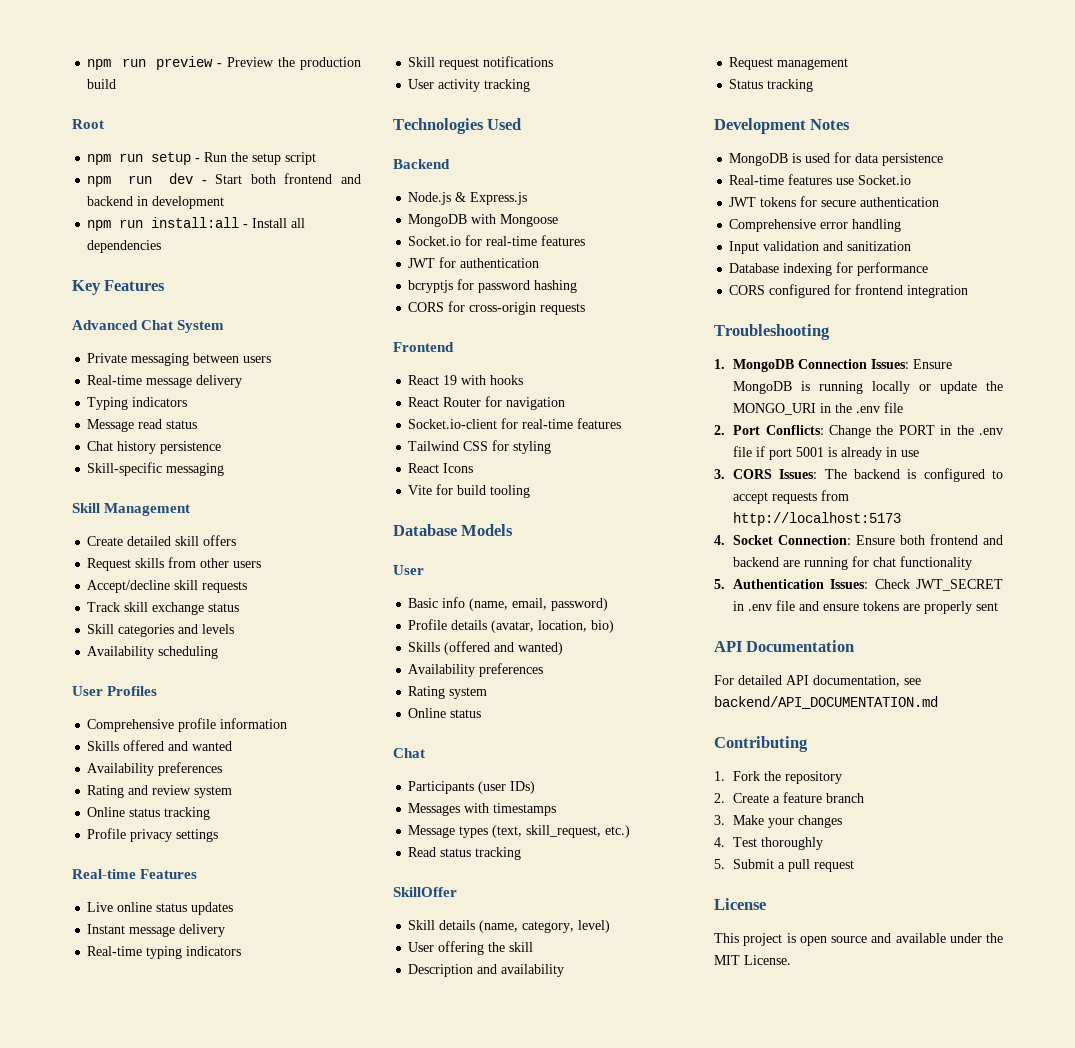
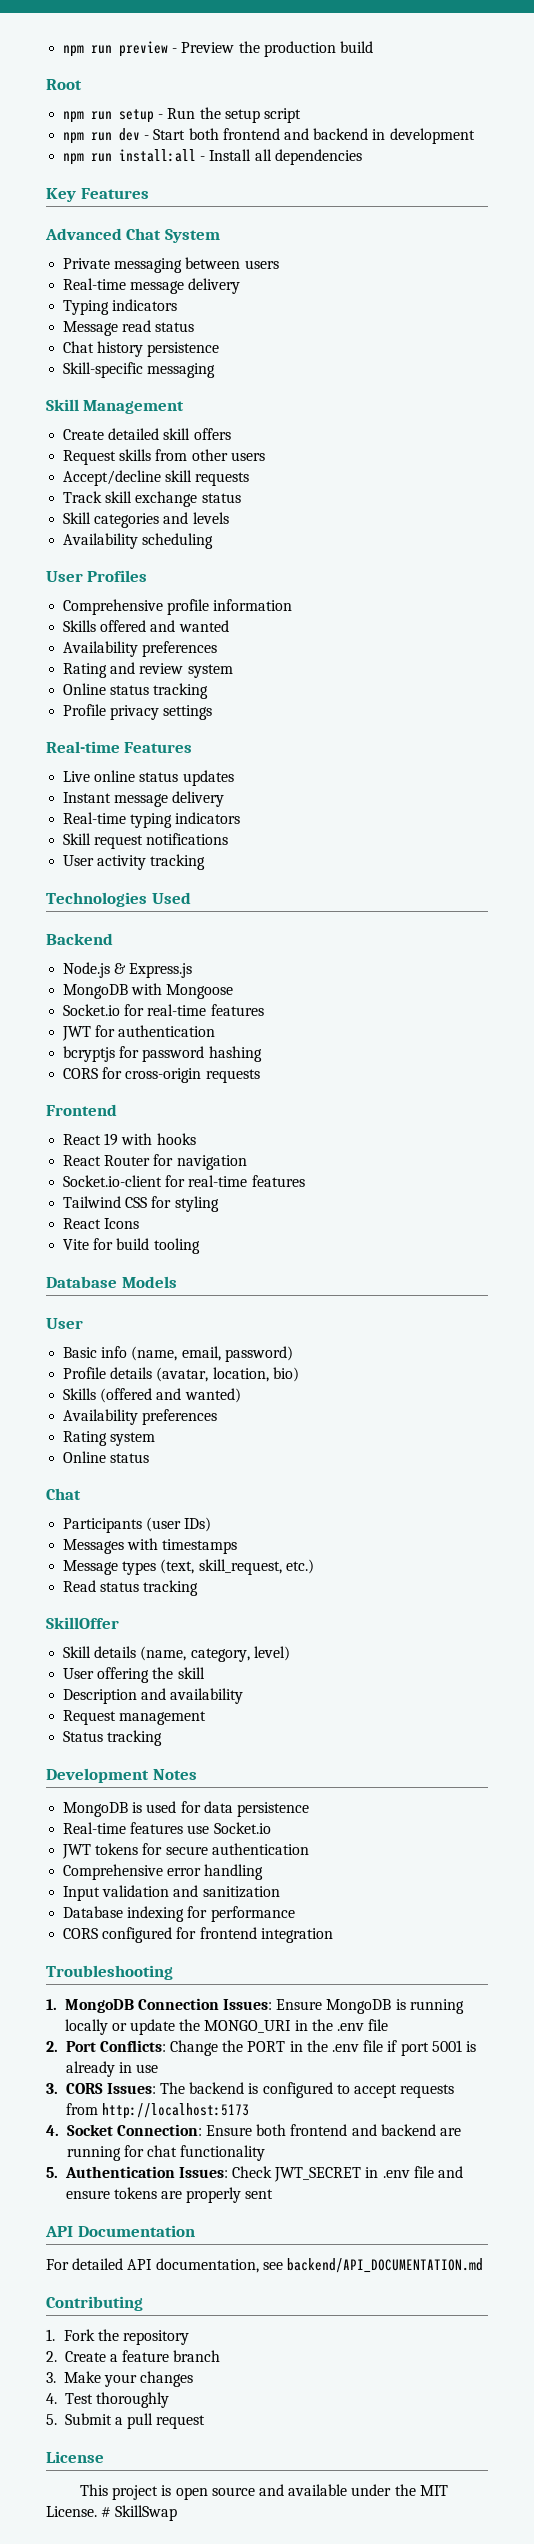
+ # SkillSwap

